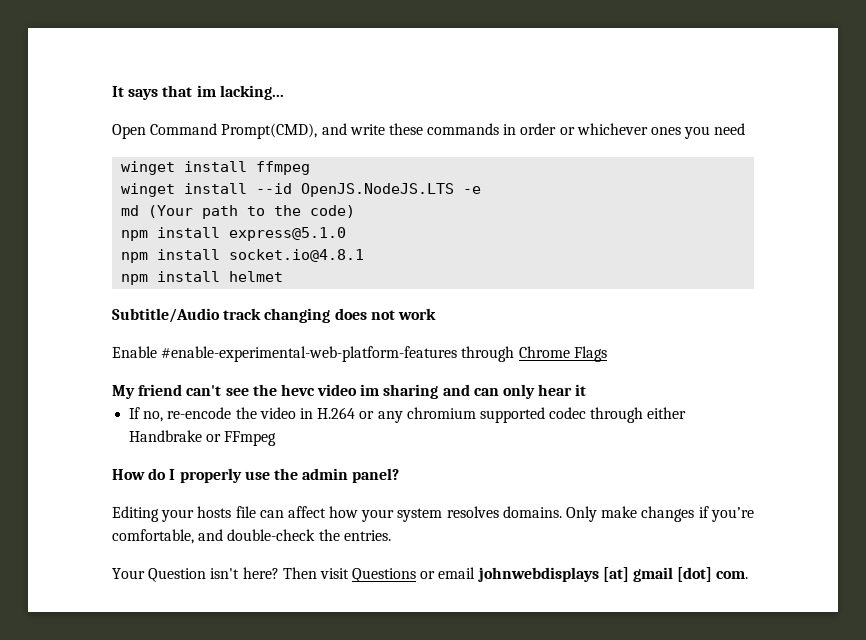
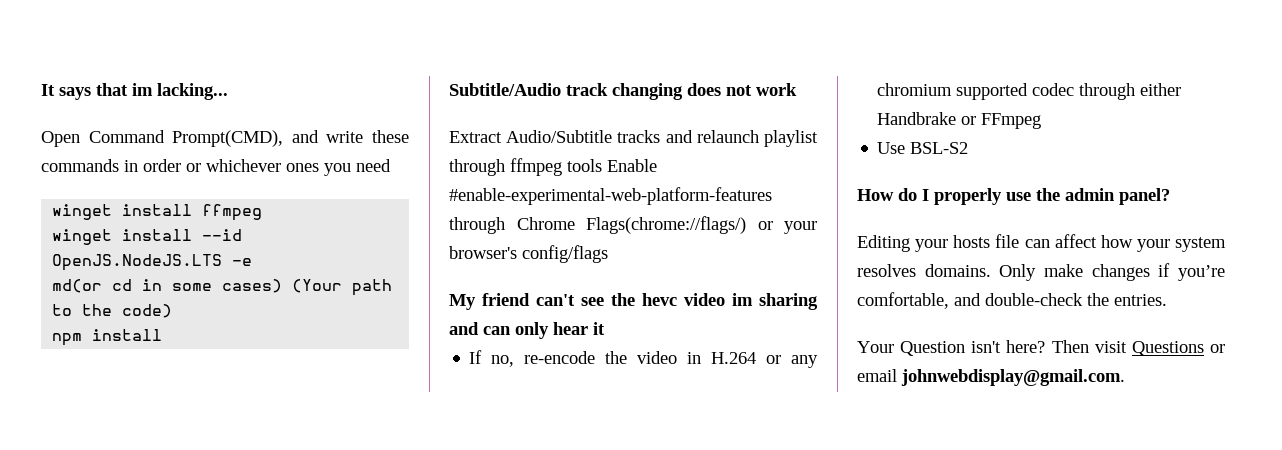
- md (Your path to the code)
+ md(or cd in some cases) (Your path to the code)
- npm install express@5.1.0
- npm install socket.io@4.8.1
- npm install helmet
+ npm install
- Enable #enable-experimental-web-platform-features through Chrome Flags
+ Extract Audio/Subtitle tracks and relaunch playlist through ffmpeg tools Enable #enable-experimental-web-platform-features through Chrome Flags(chrome://flags/) or your browser's config/flags
+ Use BSL-S2
- Then visit Questions or email johnwebdisplays [at] gmail [dot] com.
+ Then visit Questions or email johnwebdisplay@gmail.com.

